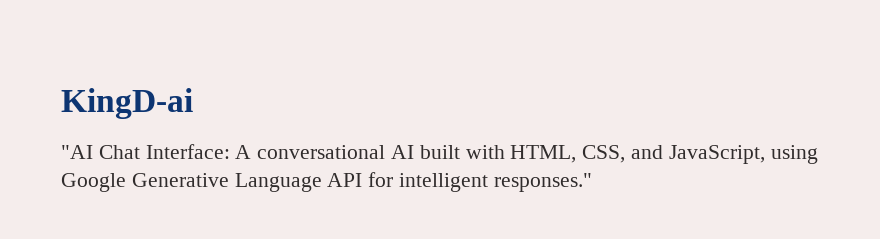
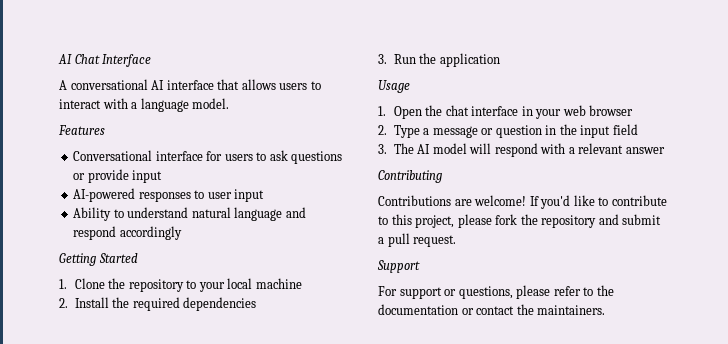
- KingD-ai
- "AI Chat Interface: A conversational AI built with HTML, CSS, and JavaScript, using Google Generative Language API for intelligent responses."
+ AI Chat Interface
+ A conversational AI interface that allows users to interact with a language model.
+ Features
+ Conversational interface for users to ask questions or provide input
+ AI-powered responses to user input
+ Ability to understand natural language and respond accordingly
+ Getting Started
+ 1. Clone the repository to your local machine
+ 2. Install the required dependencies
+ 3. Run the application
+ Usage
+ 1. Open the chat interface in your web browser
+ 2. Type a message or question in the input field
+ 3. The AI model will respond with a relevant answer
+ Contributing
+ Contributions are welcome! If you'd like to contribute to this project, please fork the repository and submit a pull request.
+ Support
+ For support or questions, please refer to the documentation or contact the maintainers.

